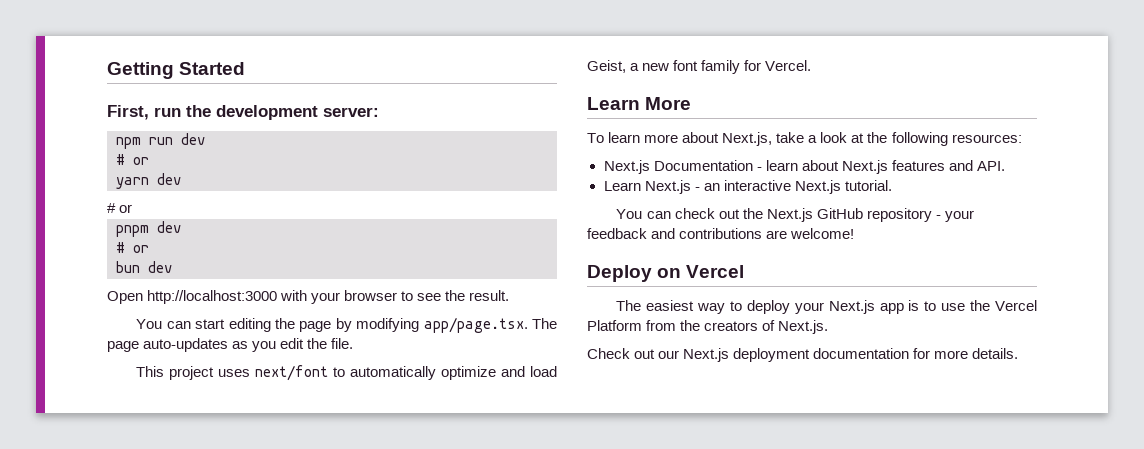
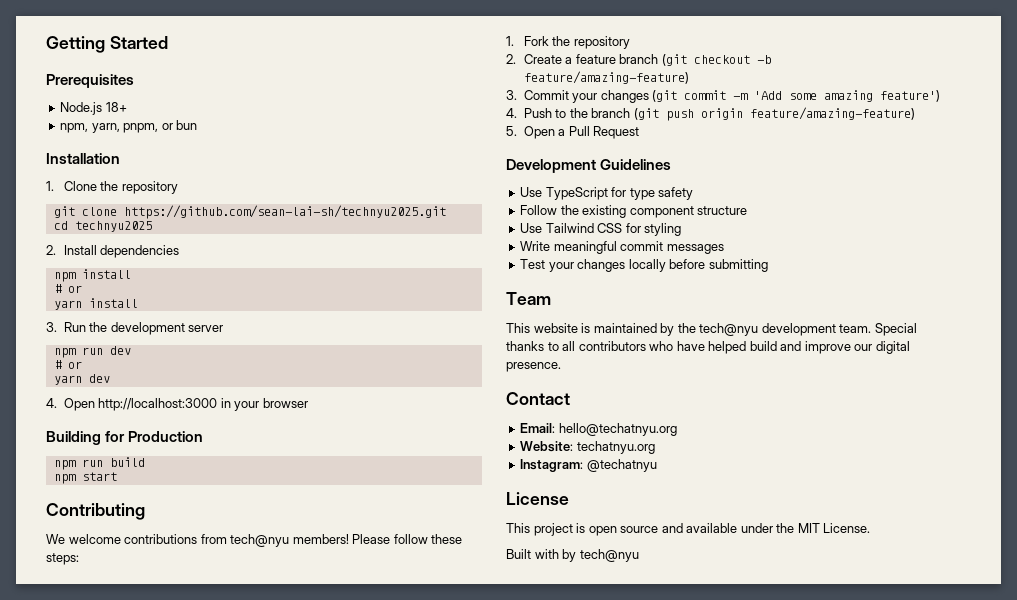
- First, run the development server:
+ Prerequisites
+ Node.js 18+
+ npm, yarn, pnpm, or bun
+ Installation
+ 1. Clone the repository
+ git clone https://github.com/sean-lai-sh/technyu2025.git
+ cd technyu2025
+ 2. Install dependencies
+ npm install
+ # or
+ yarn install
+ 3. Run the development server
  yarn dev
- # or
- pnpm dev
- # or
- bun dev
- Open http://localhost:3000 with your browser to see the result.
- You can start editing the page by modifying app/page.tsx. The page auto-updates as you edit the file.
- This project uses next/font to automatically optimize and load Geist, a new font family for Vercel.
- Learn More
- To learn more about Next.js, take a look at the following resources:
- Next.js Documentation - learn about Next.js features and API.
- Learn Next.js - an interactive Next.js tutorial.
- You can check out the Next.js GitHub repository - your feedback and contributions are welcome!
- Deploy on Vercel
- The easiest way to deploy your Next.js app is to use the Vercel Platform from the creators of Next.js.
- Check out our Next.js deployment documentation for more details.
+ 4. Open http://localhost:3000 in your browser
+ Building for Production
+ npm run build
+ npm start
+ Contributing
+ We welcome contributions from tech@nyu members! Please follow these steps:
+ 1. Fork the repository
+ 2. Create a feature branch (git checkout -b feature/amazing-feature)
+ 3. Commit your changes (git commit -m 'Add some amazing feature')
+ 4. Push to the branch (git push origin feature/amazing-feature)
+ 5. Open a Pull Request
+ Development Guidelines
+ Use TypeScript for type safety
+ Follow the existing component structure
+ Use Tailwind CSS for styling
+ Write meaningful commit messages
+ Test your changes locally before submitting
+ Team
+ This website is maintained by the tech@nyu development team. Special thanks to all contributors who have helped build and improve our digital presence.
+ Contact
+ Email: hello@techatnyu.org
+ Website: techatnyu.org
+ Instagram: @techatnyu
+ License
+ This project is open source and available under the MIT License.
+ Built with by tech@nyu

